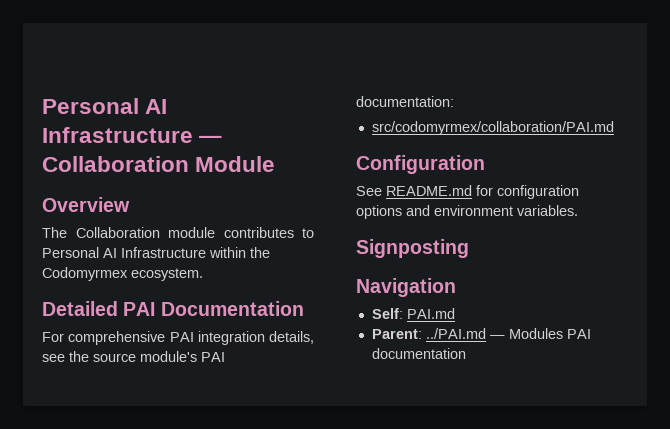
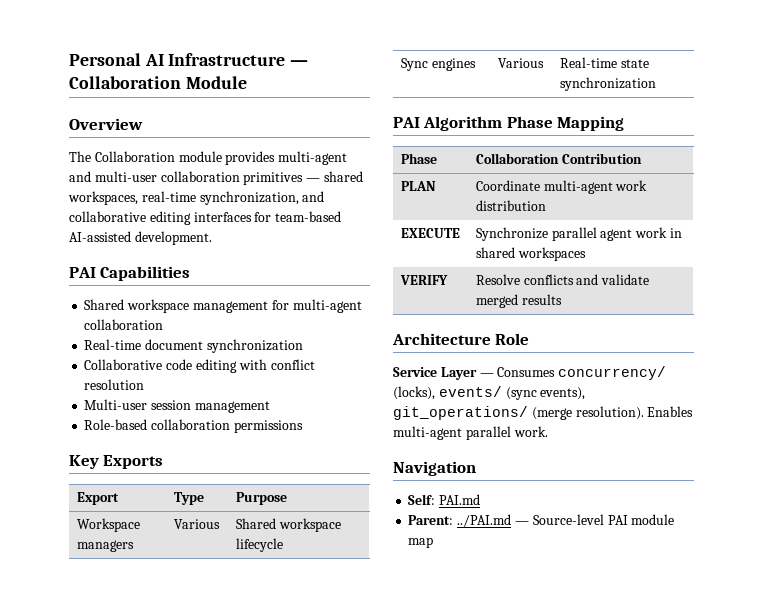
- The Collaboration module contributes to Personal AI Infrastructure within the Codomyrmex ecosystem.
- Detailed PAI Documentation
- For comprehensive PAI integration details, see the source module's PAI documentation:
- src/codomyrmex/collaboration/PAI.md
- Configuration
- See README.md for configuration options and environment variables.
- Signposting
+ The Collaboration module provides multi-agent and multi-user collaboration primitives — shared workspaces, real-time synchronization, and collaborative editing interfaces for team-based AI-assisted development.
+ PAI Capabilities
+ Shared workspace management for multi-agent collaboration
+ Real-time document synchronization
+ Collaborative code editing with conflict resolution
+ Multi-user session management
+ Role-based collaboration permissions
+ Key Exports
+ Export | Type | Purpose
+ Workspace managers | Various | Shared workspace lifecycle
+ Sync engines | Various | Real-time state synchronization
+ PAI Algorithm Phase Mapping
+ Phase | Collaboration Contribution
+ PLAN | Coordinate multi-agent work distribution
+ EXECUTE | Synchronize parallel agent work in shared workspaces
+ VERIFY | Resolve conflicts and validate merged results
+ Architecture Role
+ Service Layer — Consumes concurrency/ (locks), events/ (sync events), git_operations/ (merge resolution). Enables multi-agent parallel work.
- Parent: ../PAI.md — Modules PAI documentation
+ Parent: ../PAI.md — Source-level PAI module map

